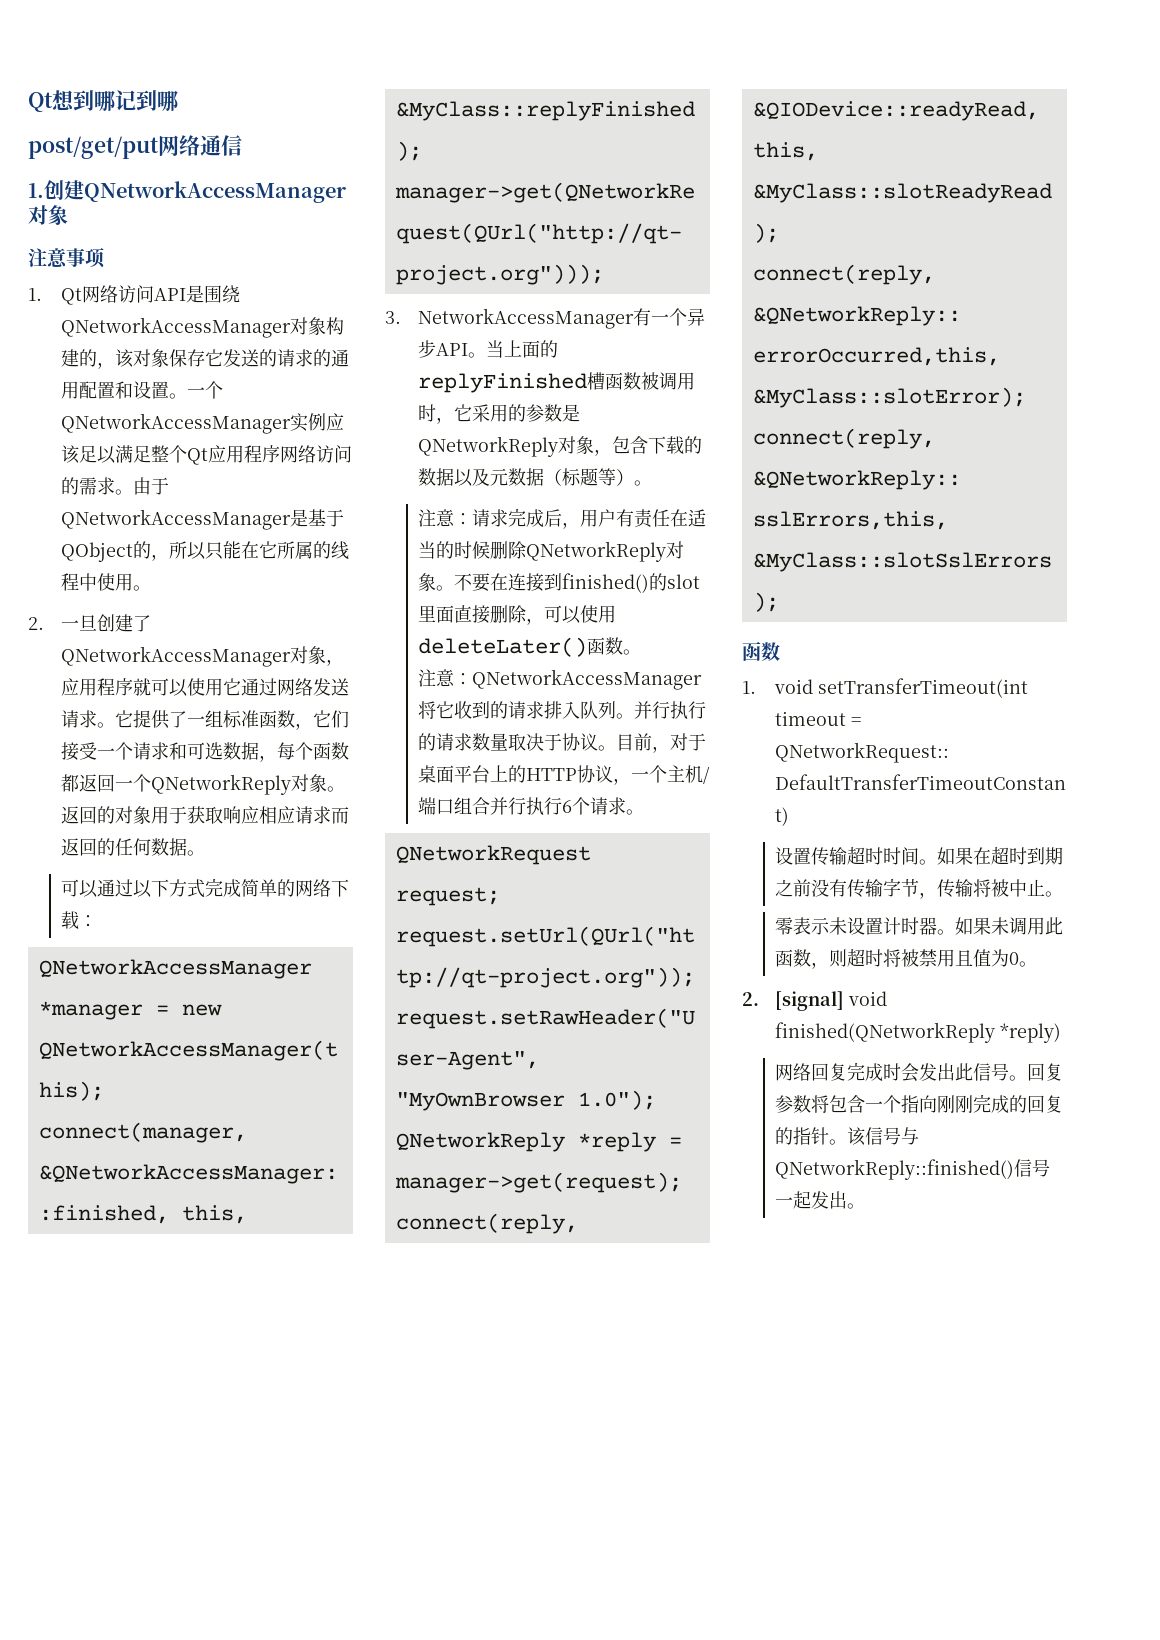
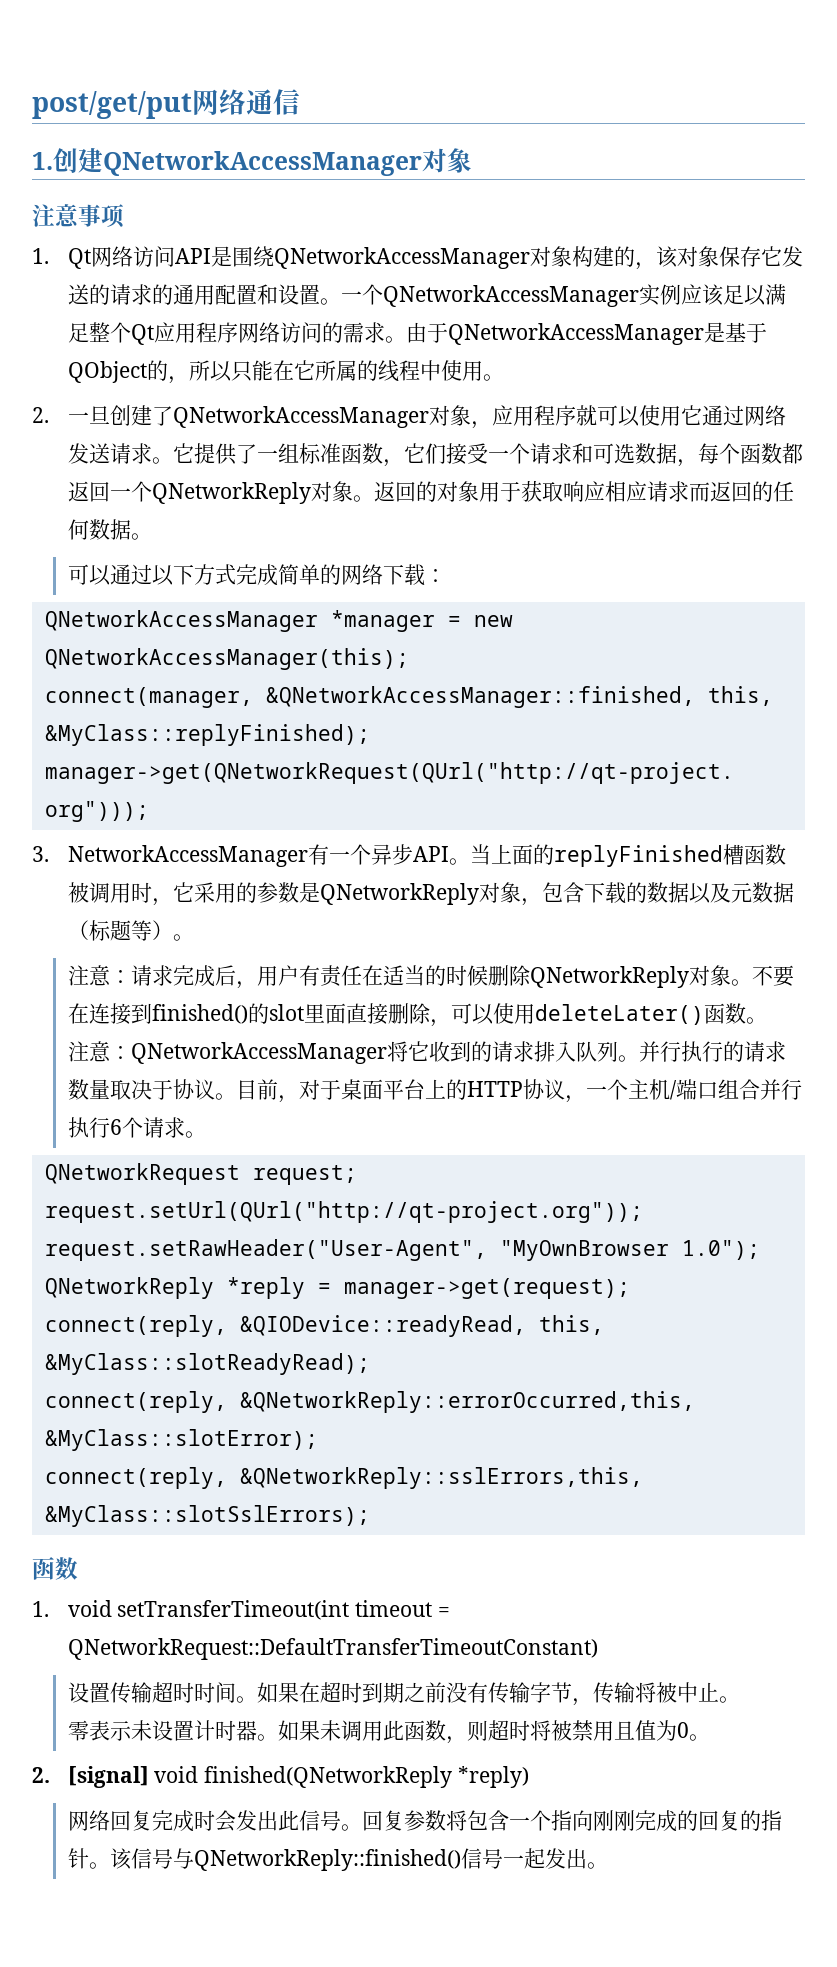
- Qt想到哪记到哪

